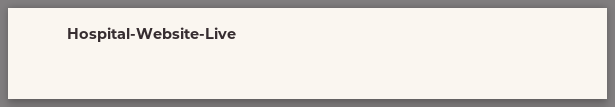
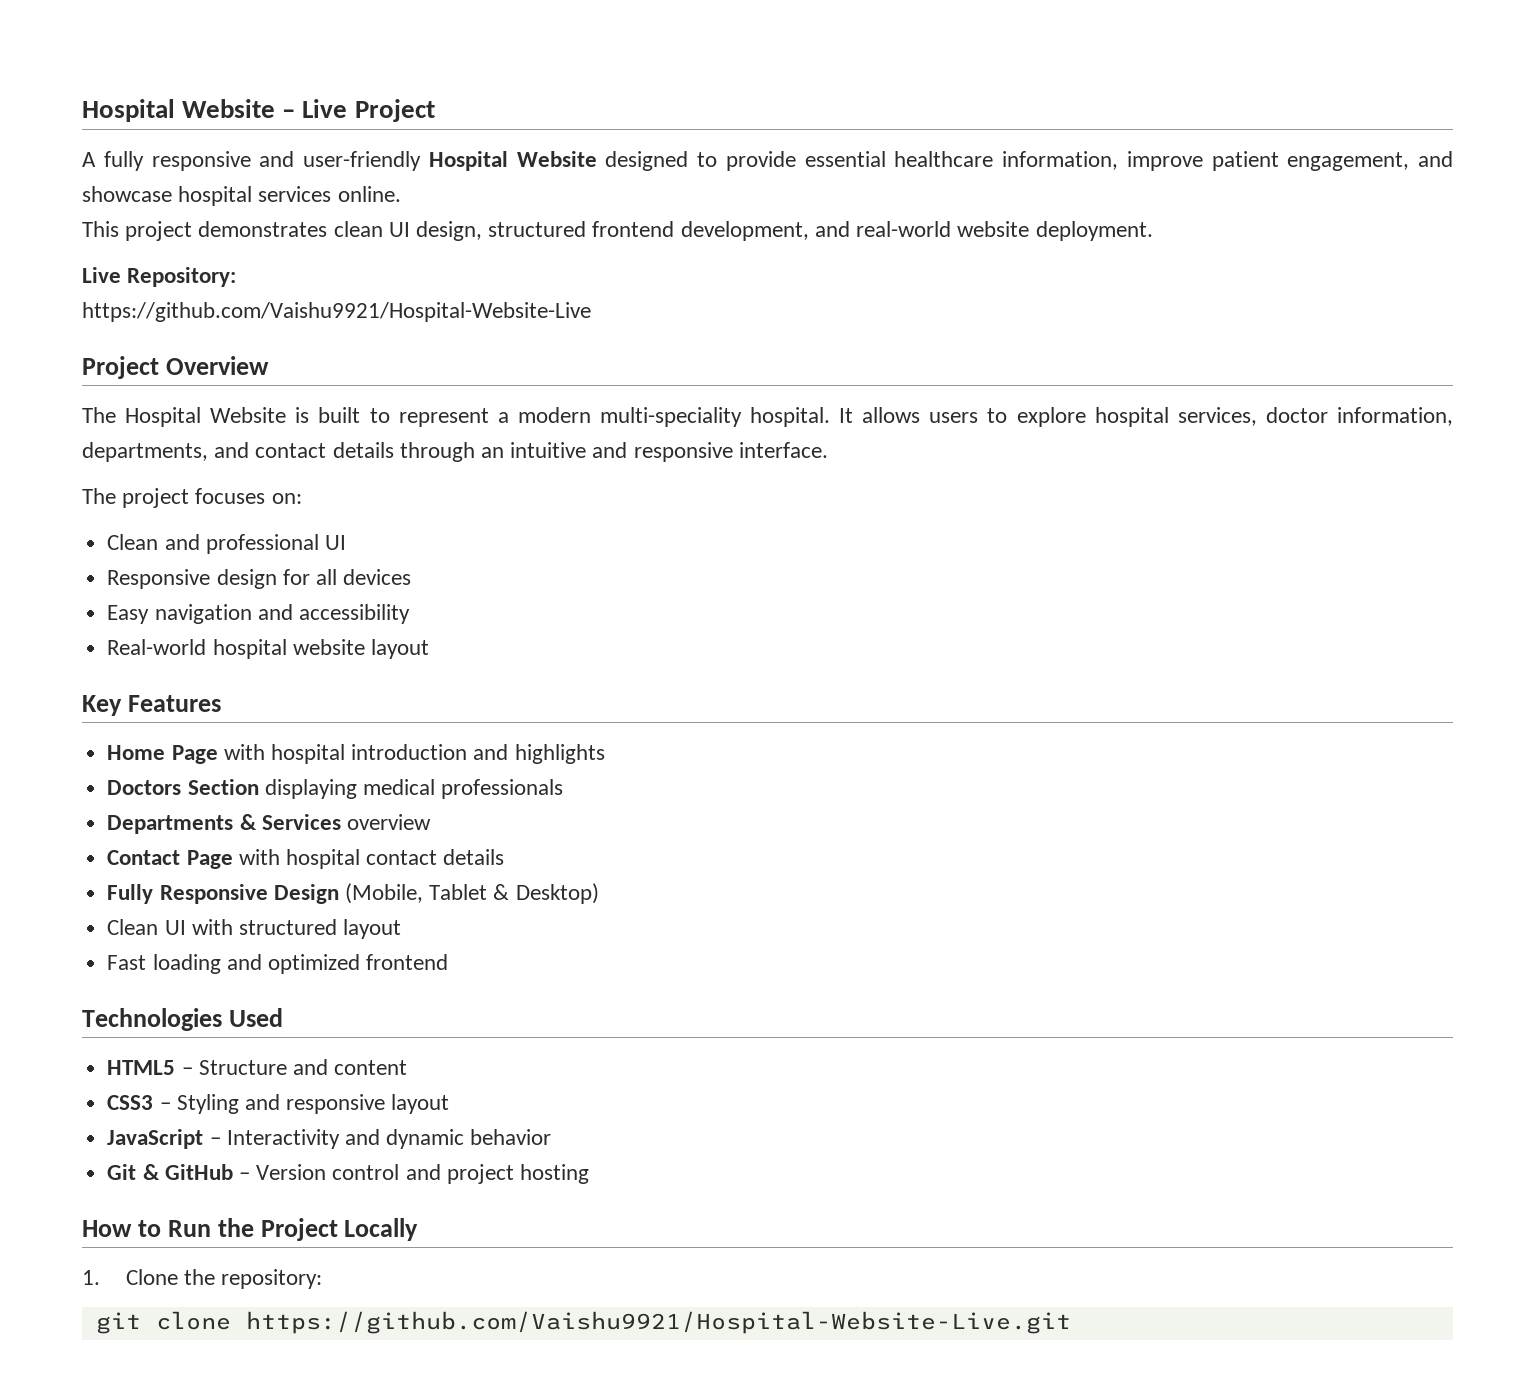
- Hospital-Website-Live
+ Hospital Website – Live Project
+ A fully responsive and user-friendly Hospital Website designed to provide essential healthcare information, improve patient engagement, and showcase hospital services online.
+ This project demonstrates clean UI design, structured frontend development, and real-world website deployment.
+ Live Repository:
+ https://github.com/Vaishu9921/Hospital-Website-Live
+ Project Overview
+ The Hospital Website is built to represent a modern multi-speciality hospital. It allows users to explore hospital services, doctor information, departments, and contact details through an intuitive and responsive interface.
+ The project focuses on:
+ Clean and professional UI
+ Responsive design for all devices
+ Easy navigation and accessibility
+ Real-world hospital website layout
+ Key Features
+ Home Page with hospital introduction and highlights
+ Doctors Section displaying medical professionals
+ Departments & Services overview
+ Contact Page with hospital contact details
+ Fully Responsive Design (Mobile, Tablet & Desktop)
+ Clean UI with structured layout
+ Fast loading and optimized frontend
+ Technologies Used
+ HTML5 – Structure and content
+ CSS3 – Styling and responsive layout
+ JavaScript – Interactivity and dynamic behavior
+ Git & GitHub – Version control and project hosting
+ How to Run the Project Locally
+ 1. Clone the repository:
+ git clone https://github.com/Vaishu9921/Hospital-Website-Live.git

